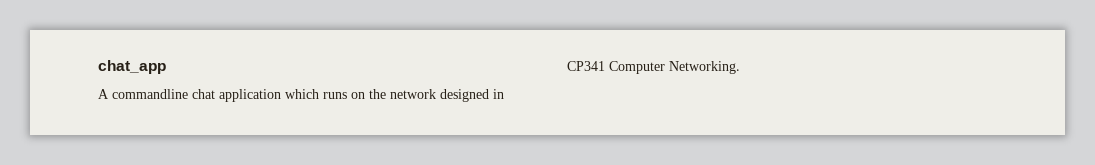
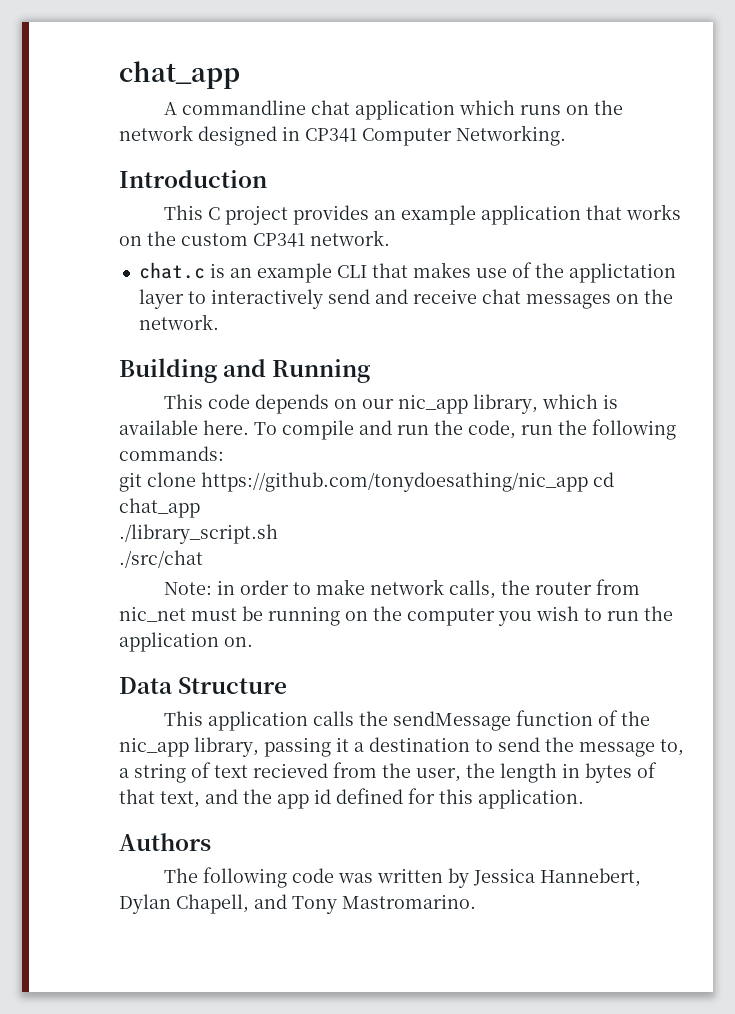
+ Introduction
+ This C project provides an example application that works on the custom CP341 network.
+ chat.c is an example CLI that makes use of the applictation layer to interactively send and receive chat messages on the network.
+ Building and Running
+ This code depends on our nic_app library, which is available here. To compile and run the code, run the following commands:
+ git clone https://github.com/tonydoesathing/nic_app cd chat_app
+ ./library_script.sh
+ ./src/chat
+ Note: in order to make network calls, the router from nic_net must be running on the computer you wish to run the application on.
+ Data Structure
+ This application calls the sendMessage function of the nic_app library, passing it a destination to send the message to, a string of text recieved from the user, the length in bytes of that text, and the app id defined for this application.
+ Authors
+ The following code was written by Jessica Hannebert, Dylan Chapell, and Tony Mastromarino.

